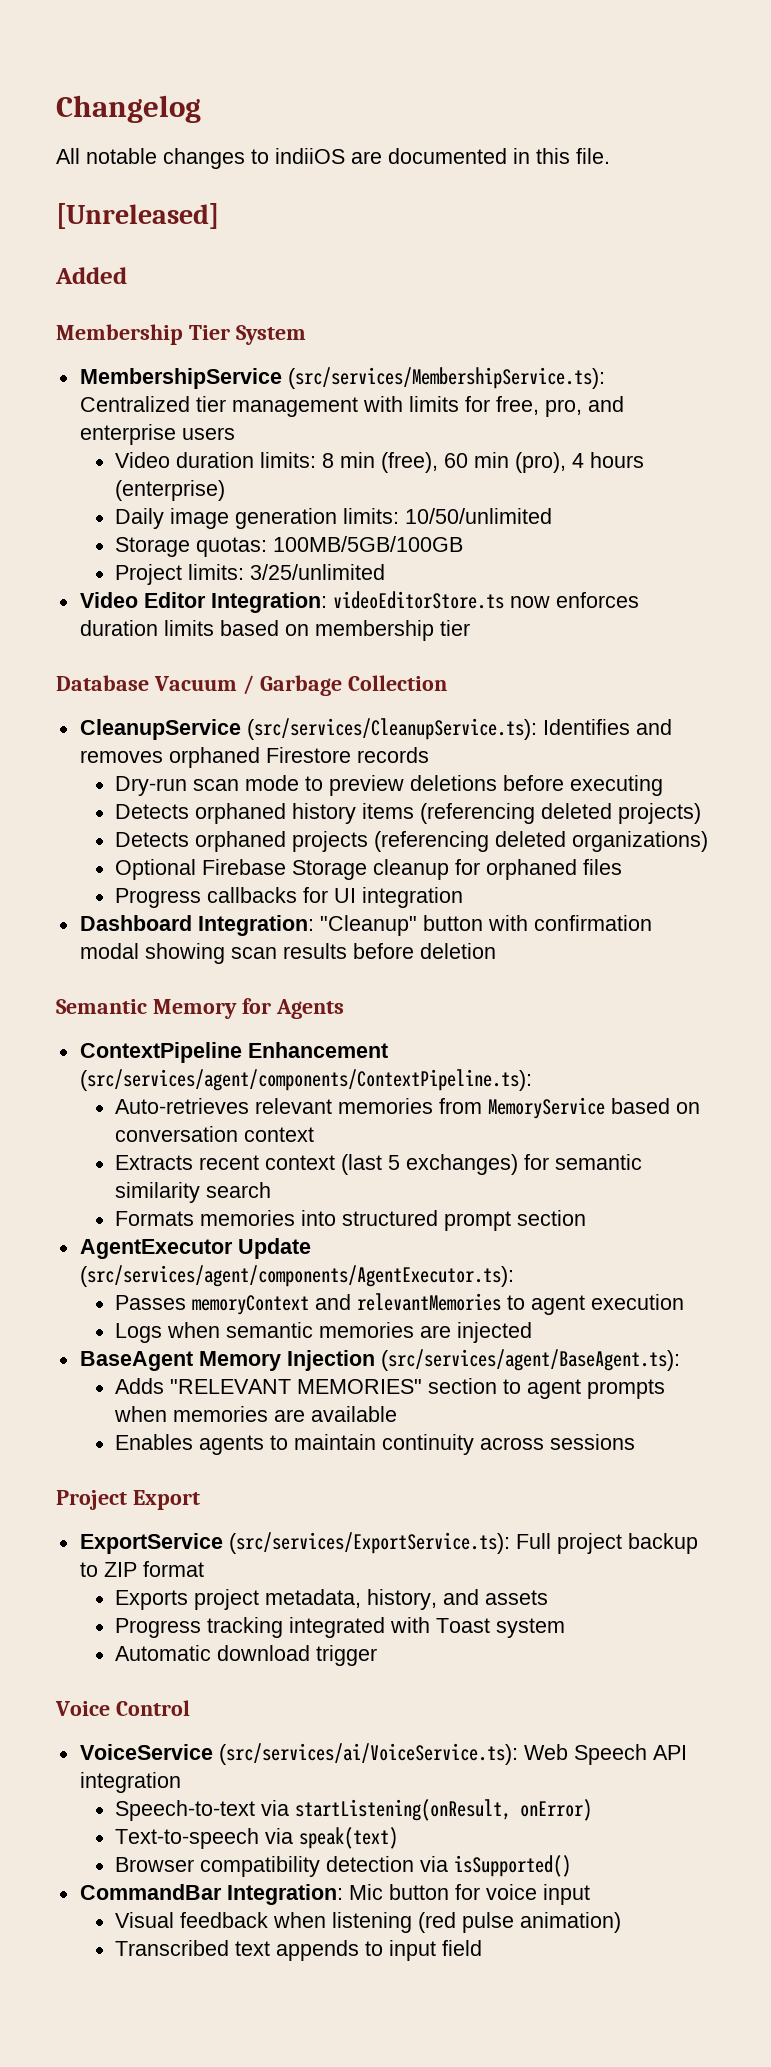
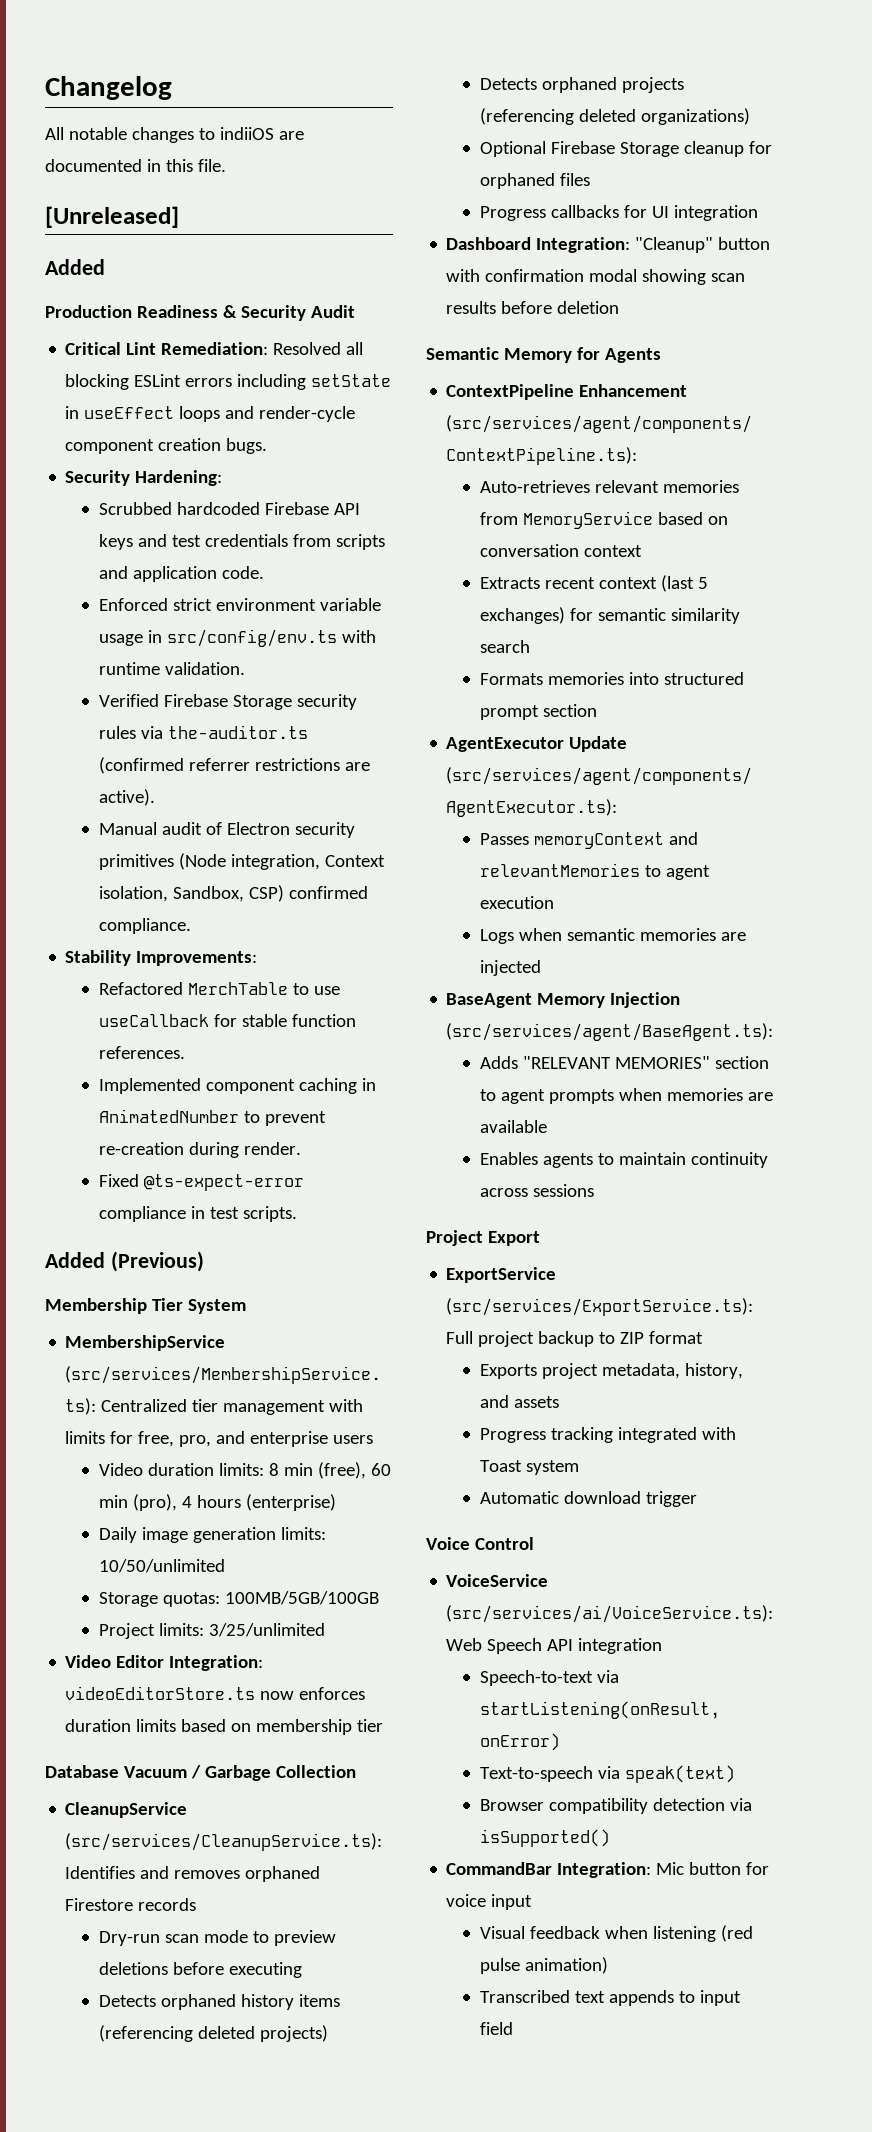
+ Production Readiness & Security Audit
+ Critical Lint Remediation: Resolved all blocking ESLint errors including setState in useEffect loops and render-cycle component creation bugs.
+ Security Hardening:
+ Scrubbed hardcoded Firebase API keys and test credentials from scripts and application code.
+ Enforced strict environment variable usage in src/config/env.ts with runtime validation.
+ Verified Firebase Storage security rules via the-auditor.ts (confirmed referrer restrictions are active).
+ Manual audit of Electron security primitives (Node integration, Context isolation, Sandbox, CSP) confirmed compliance.
+ Stability Improvements:
+ Refactored MerchTable to use useCallback for stable function references.
+ Implemented component caching in AnimatedNumber to prevent re-creation during render.
+ Fixed @ts-expect-error compliance in test scripts.
+ Added (Previous)

